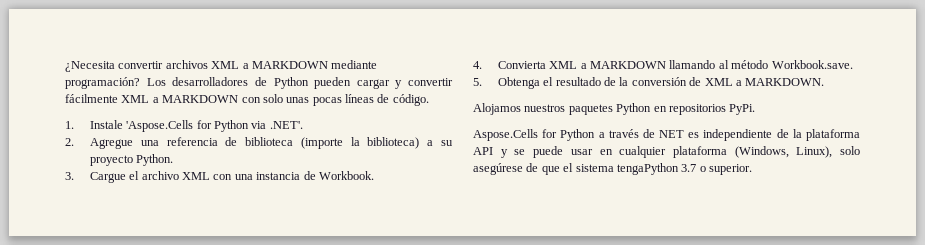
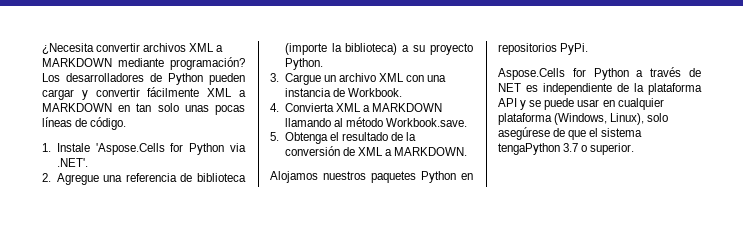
- Los desarrolladores de Python pueden cargar y convertir fácilmente XML a MARKDOWN con solo unas pocas líneas de código.
+ Los desarrolladores de Python pueden cargar y convertir fácilmente XML a MARKDOWN en tan solo unas pocas líneas de código.
- 3. Cargue el archivo XML con una instancia de Workbook.
+ 3. Cargue un archivo XML con una instancia de Workbook.

